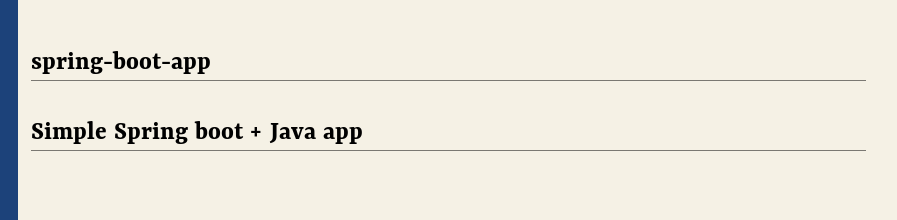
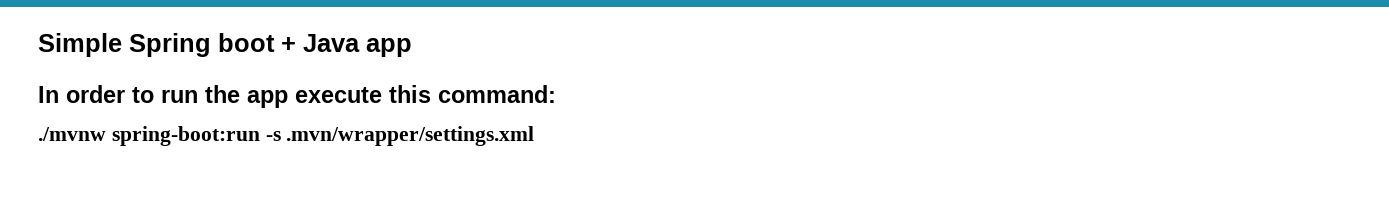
- spring-boot-app
+ In order to run the app execute this command:
+ ./mvnw spring-boot:run -s .mvn/wrapper/settings.xml

